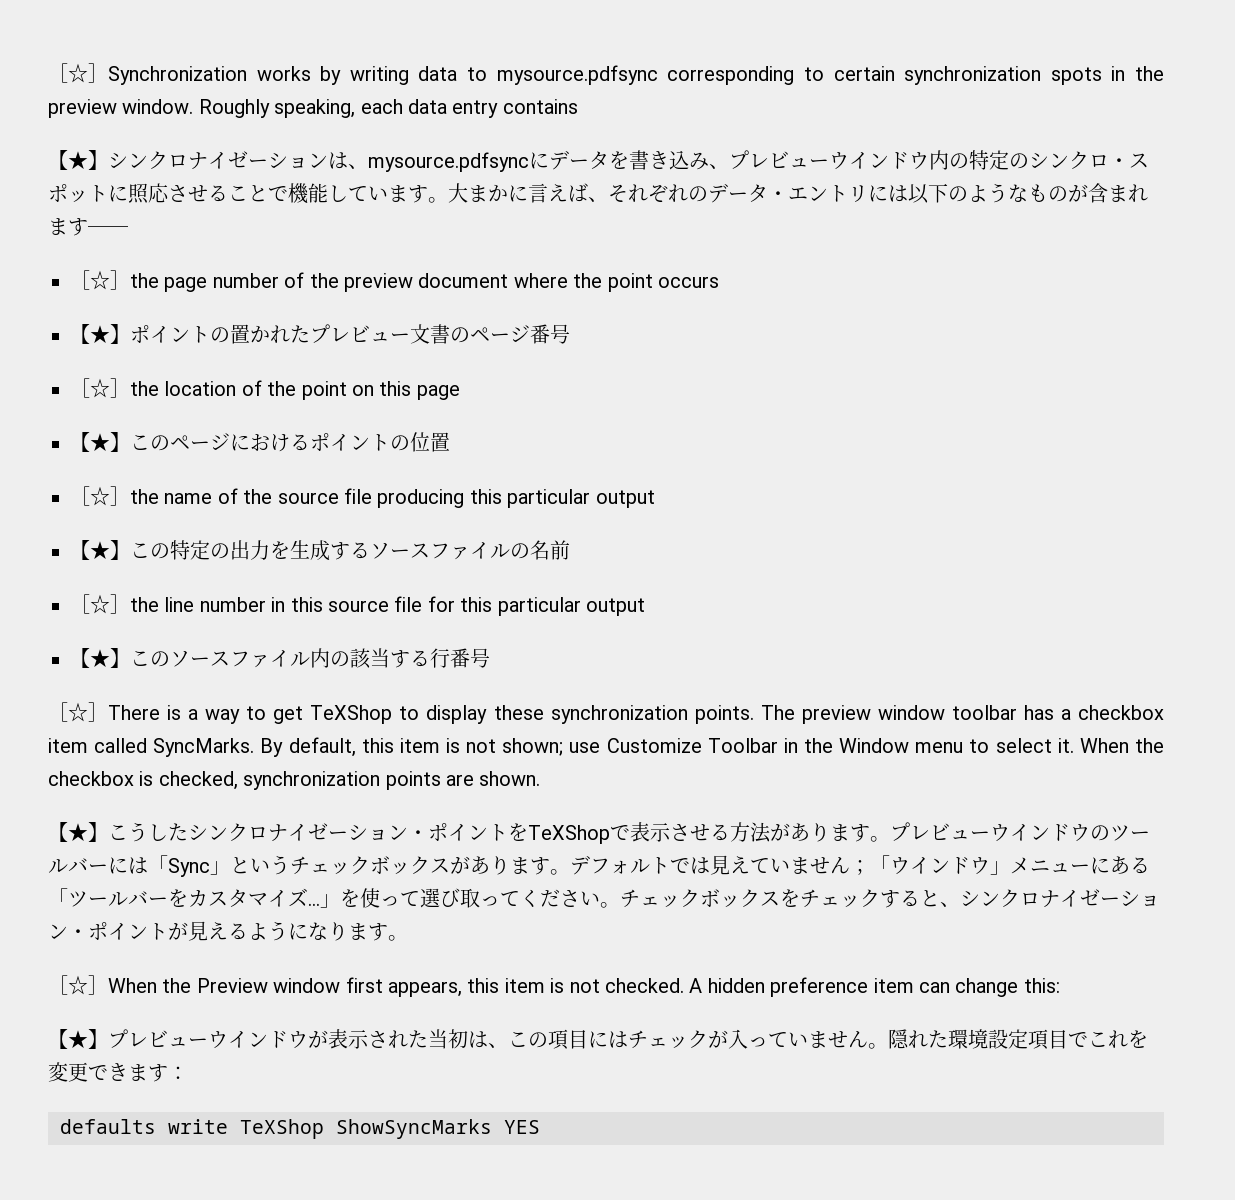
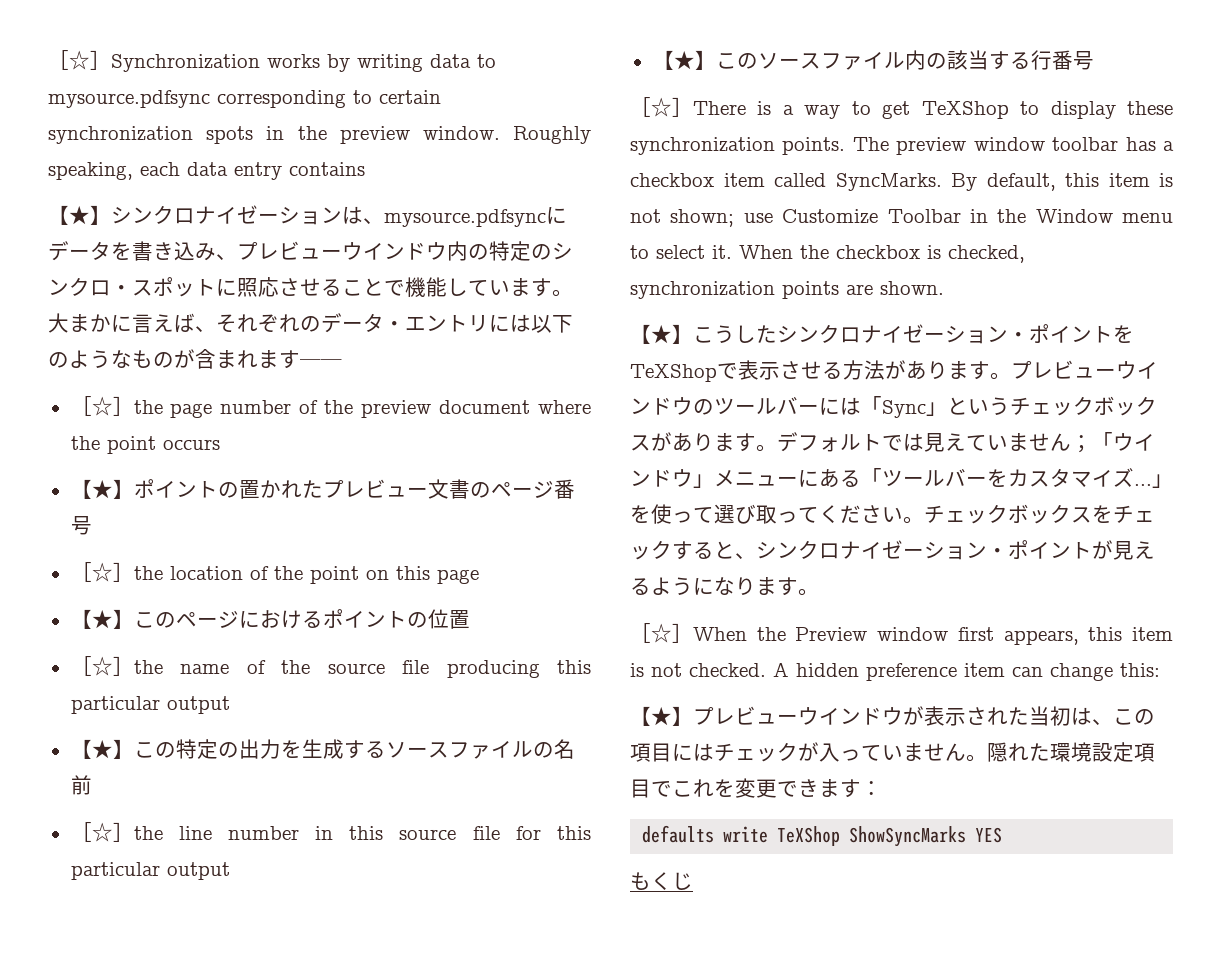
+ もくじ

